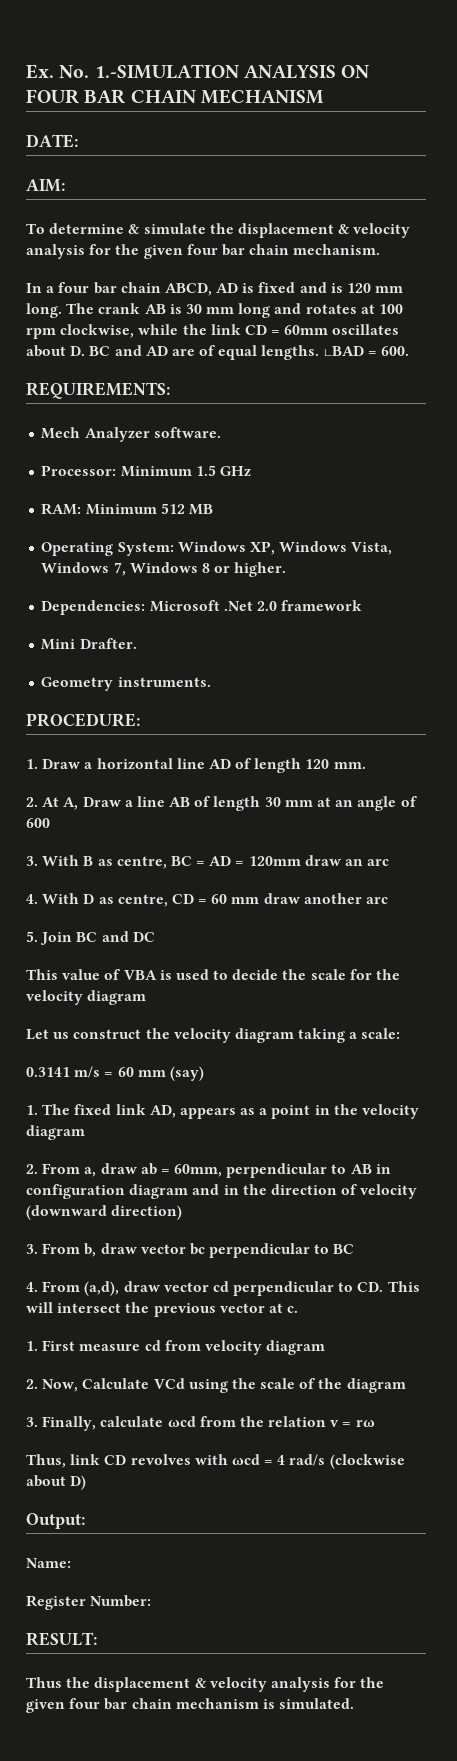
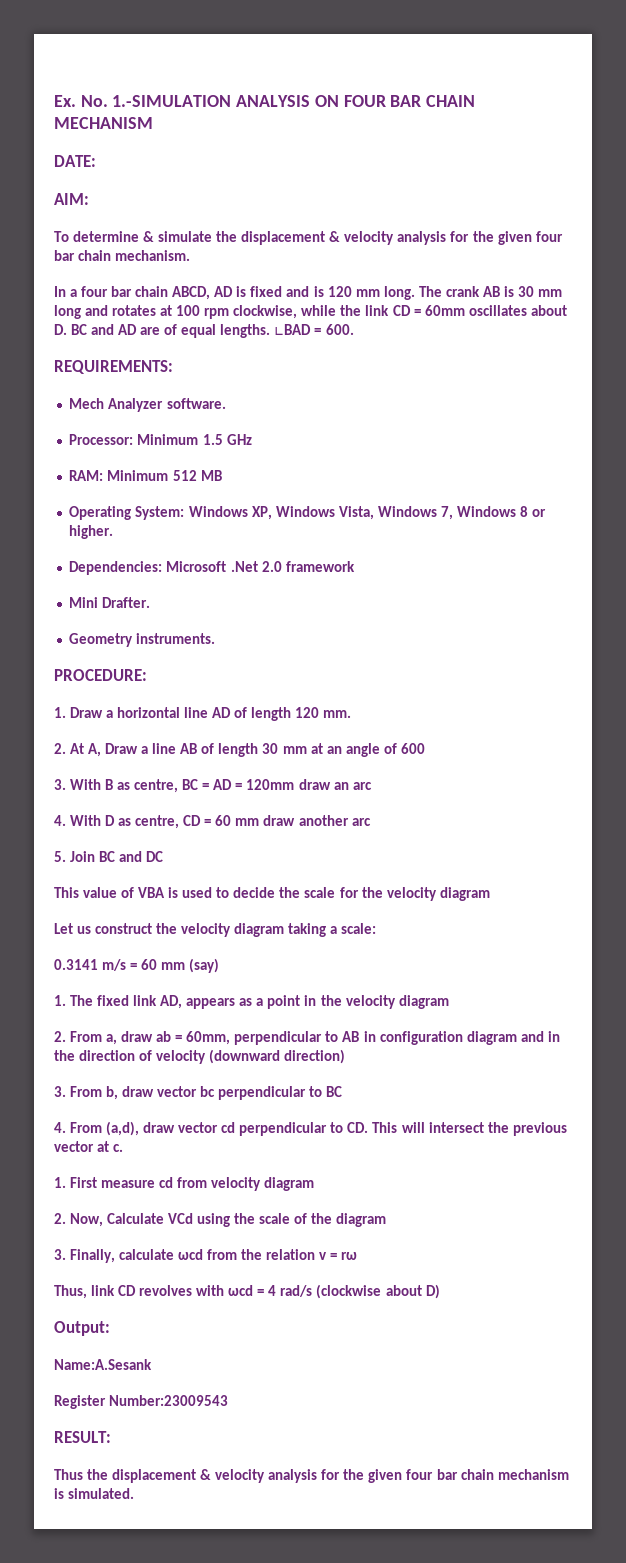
- Name:
+ Name:A.Sesank
- Register Number:
+ Register Number:23009543

